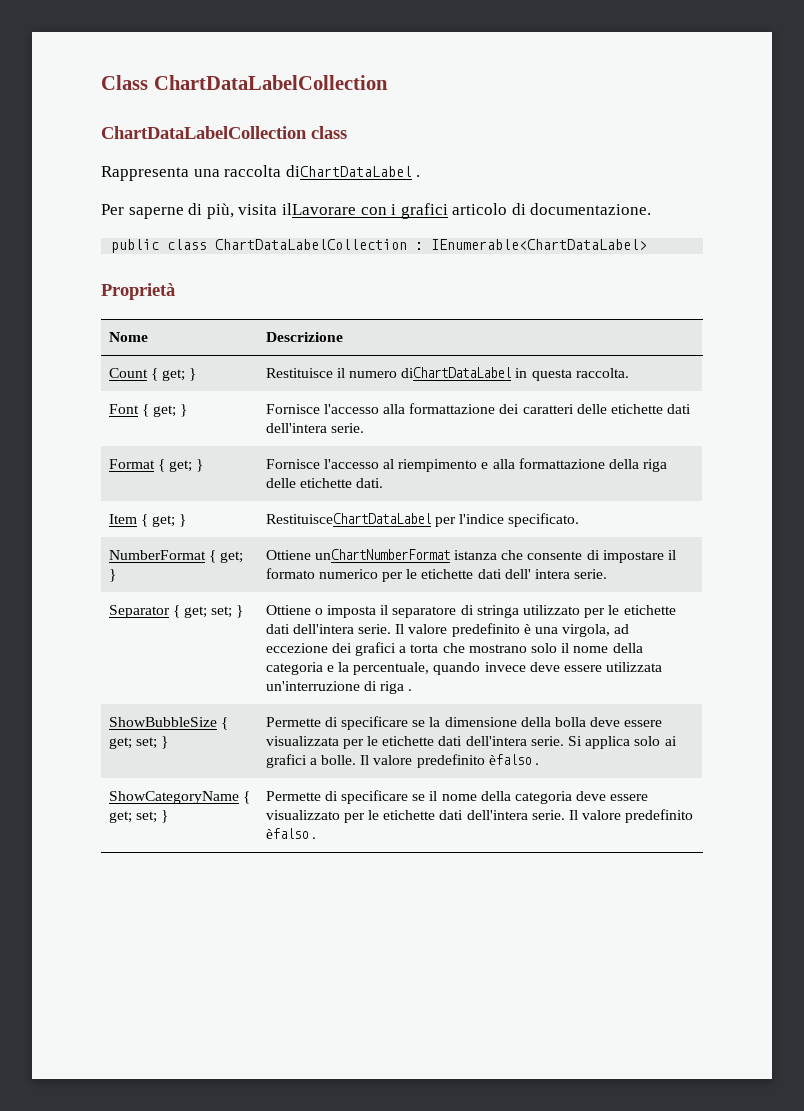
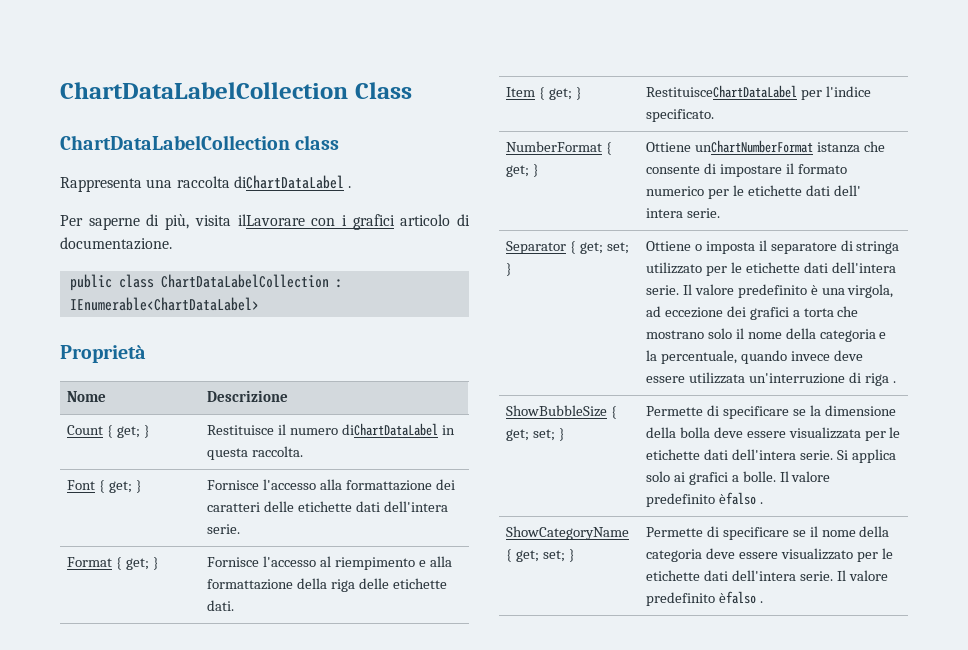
- Class ChartDataLabelCollection
+ ChartDataLabelCollection Class

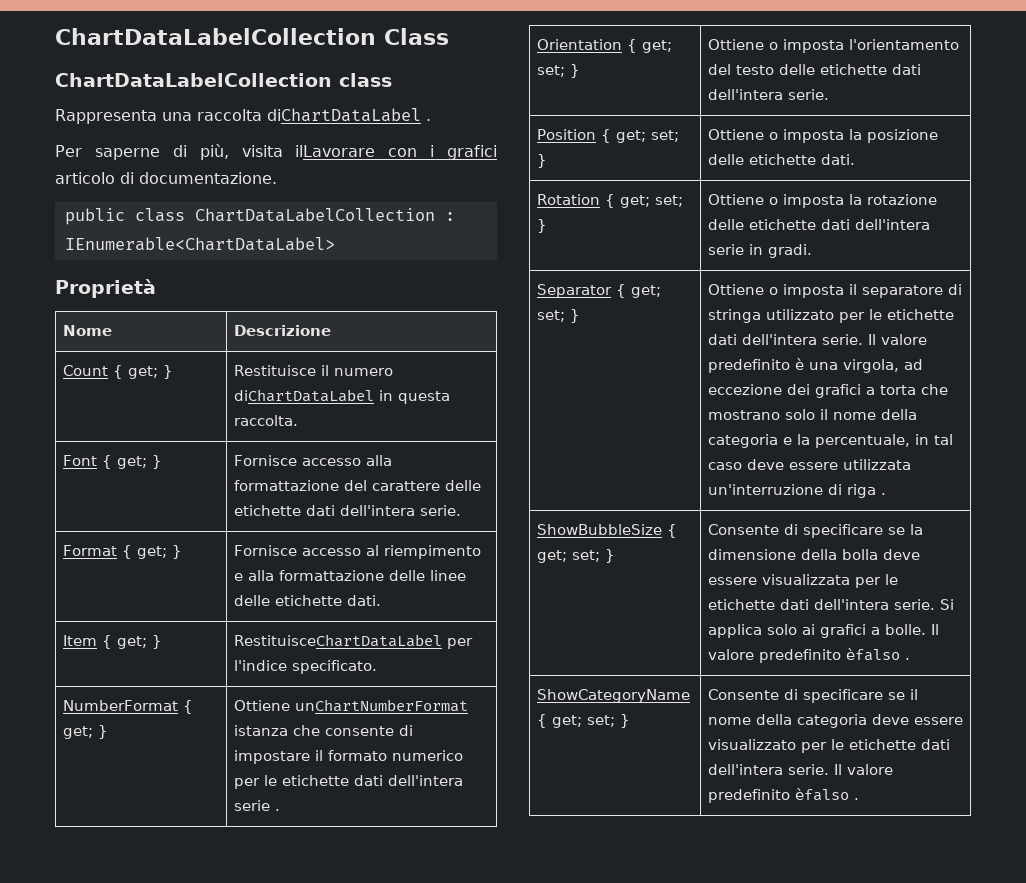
- Font { get; } | Fornisce l'accesso alla formattazione dei caratteri delle etichette dati dell'intera serie.
+ Font { get; } | Fornisce accesso alla formattazione del carattere delle etichette dati dell'intera serie.
- Format { get; } | Fornisce l'accesso al riempimento e alla formattazione della riga delle etichette dati.
+ Format { get; } | Fornisce accesso al riempimento e alla formattazione delle linee delle etichette dati.
- NumberFormat { get; } | Ottiene unChartNumberFormat istanza che consente di impostare il formato numerico per le etichette dati dell' intera serie.
+ NumberFormat { get; } | Ottiene unChartNumberFormat istanza che consente di impostare il formato numerico per le etichette dati dell'intera serie .
+ Orientation { get; set; } | Ottiene o imposta l'orientamento del testo delle etichette dati dell'intera serie.
+ Position { get; set; } | Ottiene o imposta la posizione delle etichette dati.
+ Rotation { get; set; } | Ottiene o imposta la rotazione delle etichette dati dell'intera serie in gradi.
- Il valore predefinito è una virgola, ad eccezione dei grafici a torta che mostrano solo il nome della categoria e la percentuale, quando invece deve essere utilizzata un'interruzione di riga .
+ Il valore predefinito è una virgola, ad eccezione dei grafici a torta che mostrano solo il nome della categoria e la percentuale, in tal caso deve essere utilizzata un'interruzione di riga .
- ShowBubbleSize { get; set; } | Permette di specificare se la dimensione della bolla deve essere visualizzata per le etichette dati dell'intera serie. Si applica solo ai grafici a bolle. Il valore predefinito èfalso .
+ ShowBubbleSize { get; set; } | Consente di specificare se la dimensione della bolla deve essere visualizzata per le etichette dati dell'intera serie. Si applica solo ai grafici a bolle. Il valore predefinito èfalso .
- ShowCategoryName { get; set; } | Permette di specificare se il nome della categoria deve essere visualizzato per le etichette dati dell'intera serie. Il valore predefinito èfalso .
+ ShowCategoryName { get; set; } | Consente di specificare se il nome della categoria deve essere visualizzato per le etichette dati dell'intera serie. Il valore predefinito èfalso .

